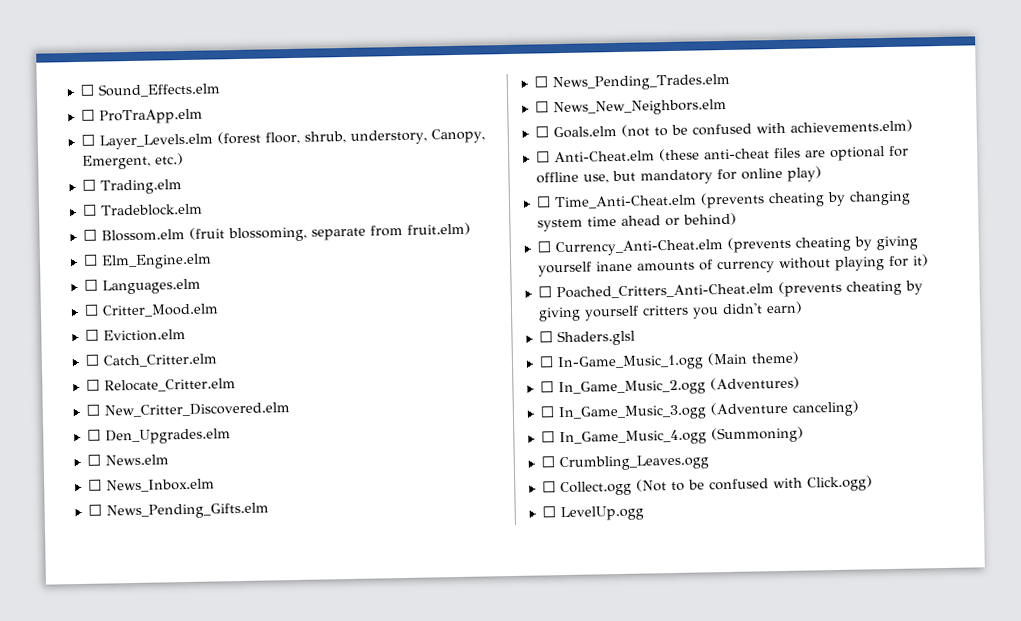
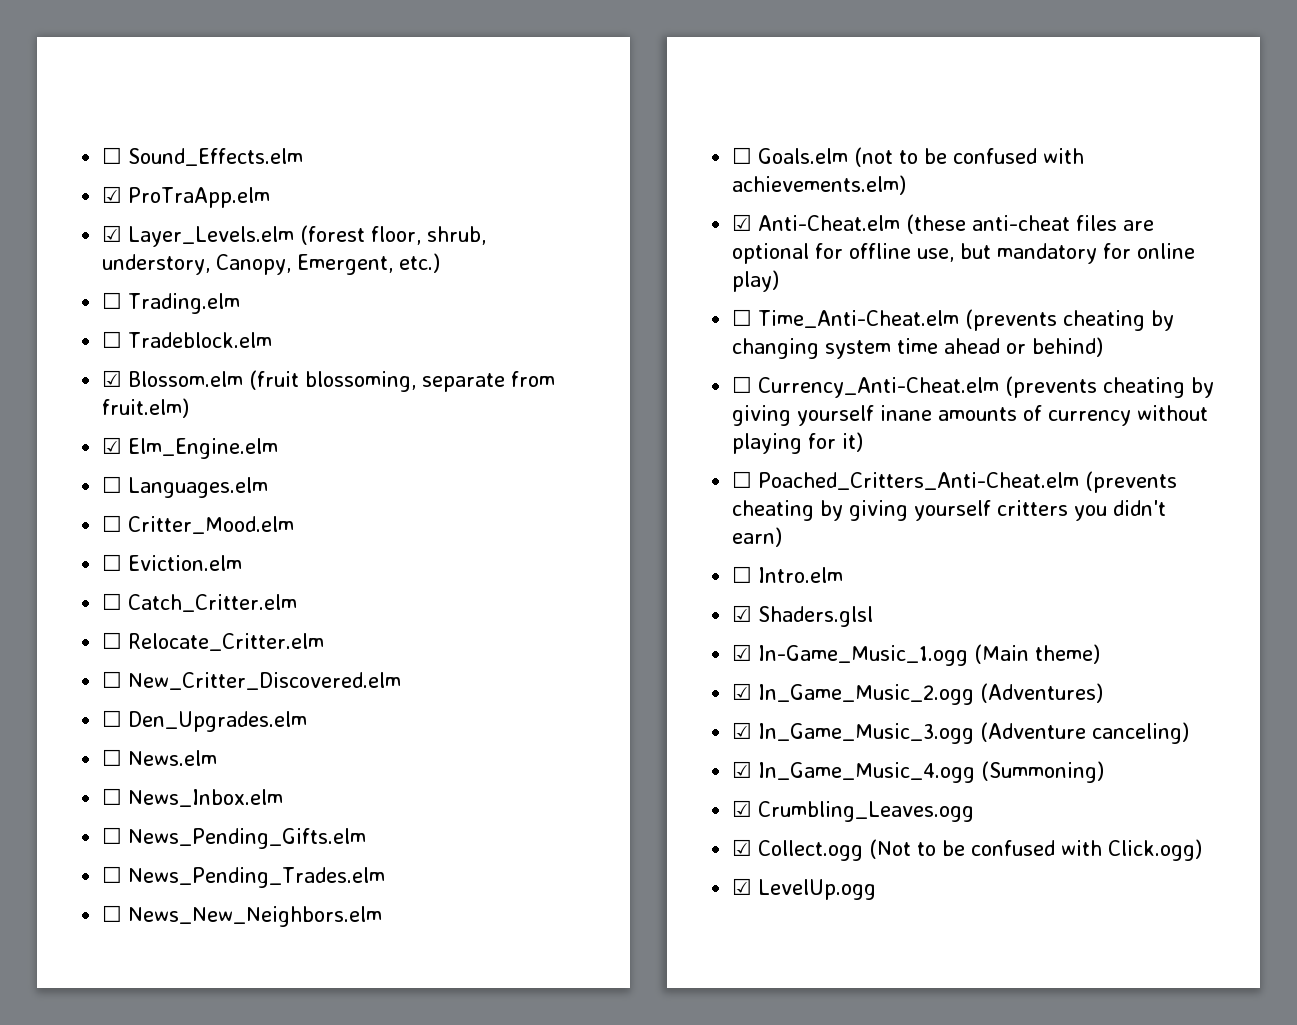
- ☐ ProTraApp.elm
+ ☑ ProTraApp.elm
- ☐ Layer_Levels.elm (forest floor, shrub, understory, Canopy, Emergent, etc.)
+ ☑ Layer_Levels.elm (forest floor, shrub, understory, Canopy, Emergent, etc.)
- ☐ Blossom.elm (fruit blossoming, separate from fruit.elm)
+ ☑ Blossom.elm (fruit blossoming, separate from fruit.elm)
- ☐ Elm_Engine.elm
+ ☑ Elm_Engine.elm
- ☐ Anti-Cheat.elm (these anti-cheat files are optional for offline use, but mandatory for online play)
+ ☑ Anti-Cheat.elm (these anti-cheat files are optional for offline use, but mandatory for online play)
- ☐ Shaders.glsl
+ ☐ Intro.elm
+ ☑ Shaders.glsl
- ☐ In-Game_Music_1.ogg (Main theme)
+ ☑ In-Game_Music_1.ogg (Main theme)
- ☐ In_Game_Music_2.ogg (Adventures)
+ ☑ In_Game_Music_2.ogg (Adventures)
- ☐ In_Game_Music_3.ogg (Adventure canceling)
+ ☑ In_Game_Music_3.ogg (Adventure canceling)
- ☐ In_Game_Music_4.ogg (Summoning)
+ ☑ In_Game_Music_4.ogg (Summoning)
- ☐ Crumbling_Leaves.ogg
+ ☑ Crumbling_Leaves.ogg
- ☐ Collect.ogg (Not to be confused with Click.ogg)
+ ☑ Collect.ogg (Not to be confused with Click.ogg)
- ☐ LevelUp.ogg
+ ☑ LevelUp.ogg

